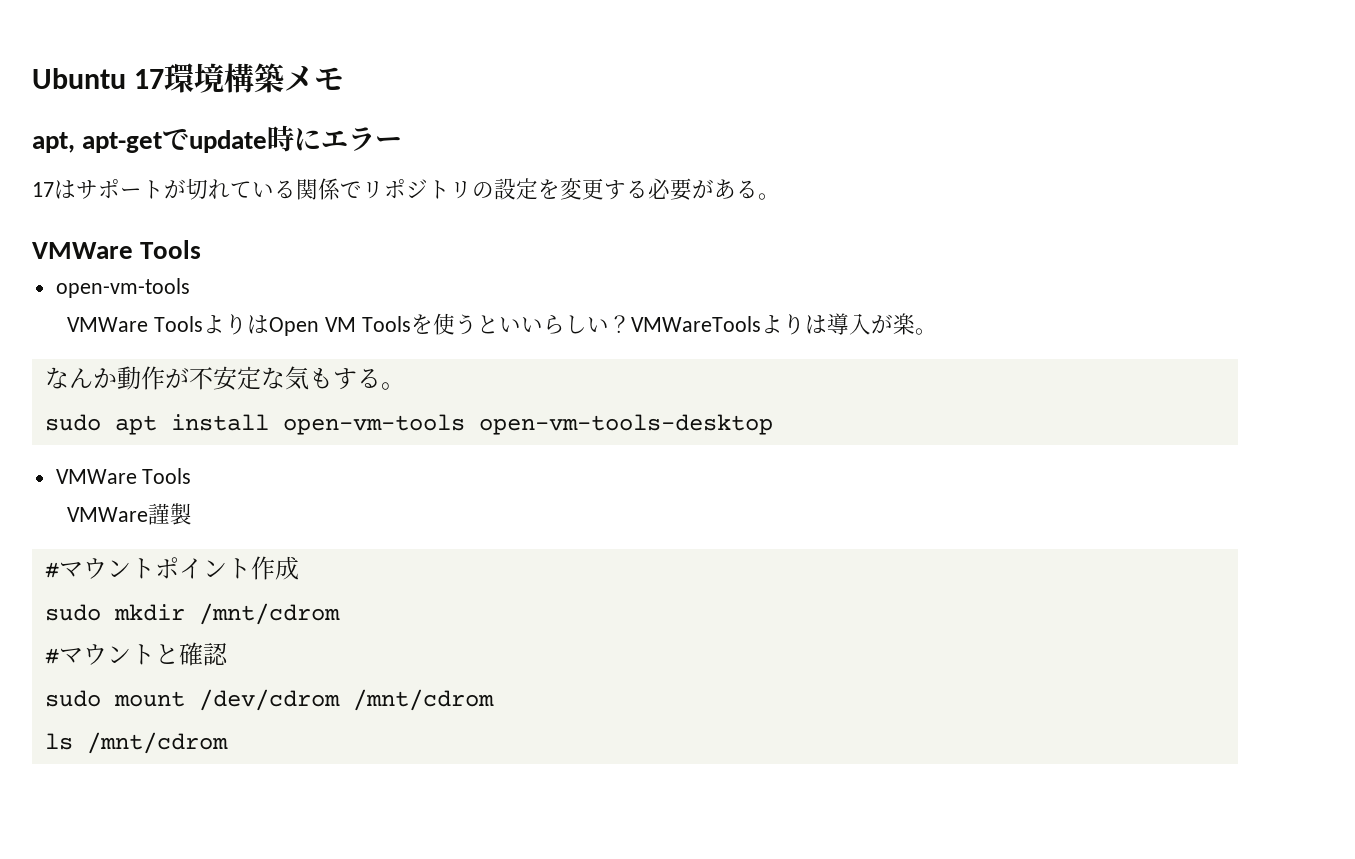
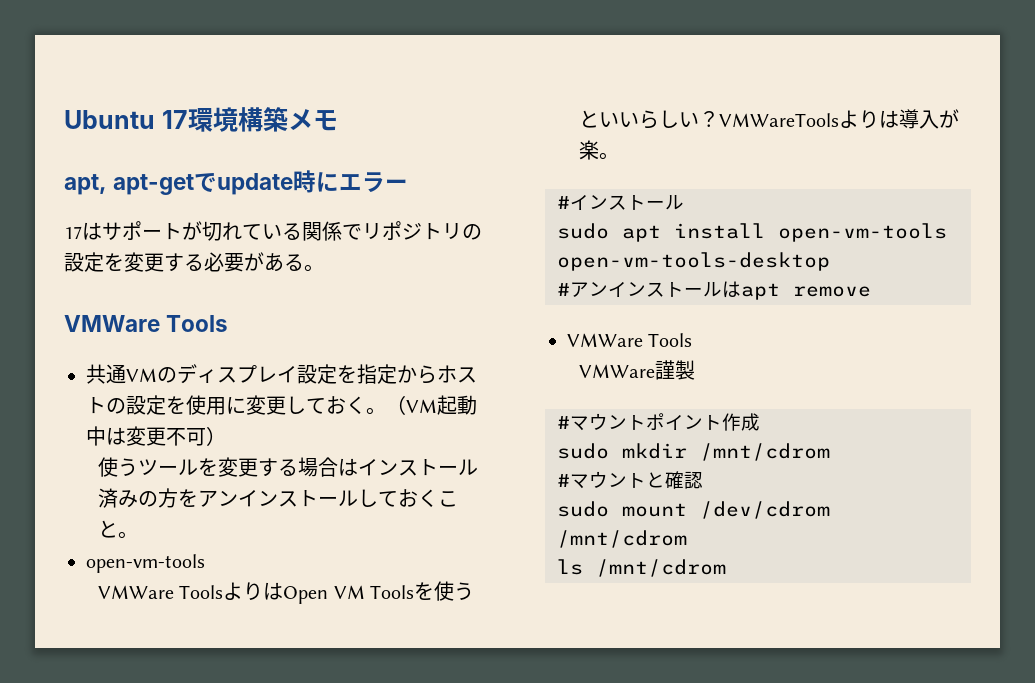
+ 共通VMのディスプレイ設定を指定からホストの設定を使用に変更しておく。（VM起動中は変更不可）
+ 使うツールを変更する場合はインストール済みの方をアンインストールしておくこと。
- なんか動作が不安定な気もする。
+ #インストール
+ #アンインストールはapt remove

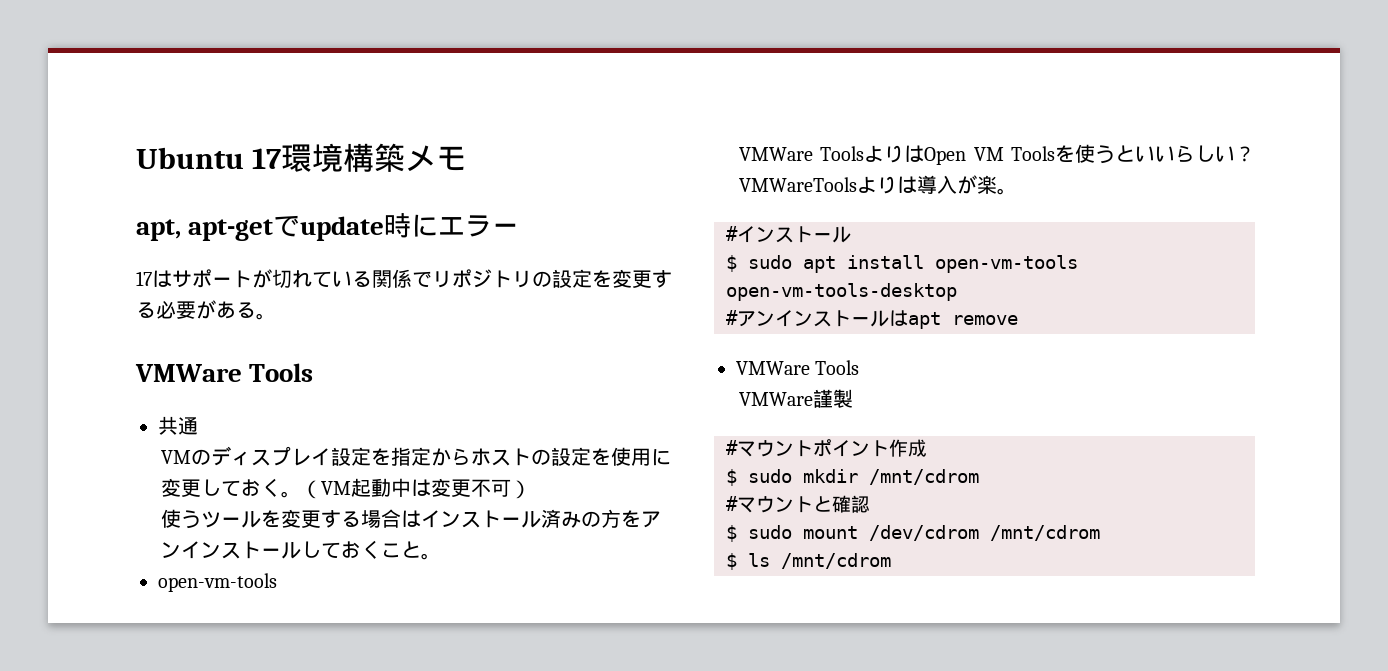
- 共通VMのディスプレイ設定を指定からホストの設定を使用に変更しておく。
+ 共通
+ VMのディスプレイ設定を指定からホストの設定を使用に変更しておく。
- sudo apt install open-vm-tools open-vm-tools-desktop
+ $ sudo apt install open-vm-tools open-vm-tools-desktop
- sudo mkdir /mnt/cdrom
+ $ sudo mkdir /mnt/cdrom
- sudo mount /dev/cdrom /mnt/cdrom
+ $ sudo mount /dev/cdrom /mnt/cdrom
- ls /mnt/cdrom
+ $ ls /mnt/cdrom

